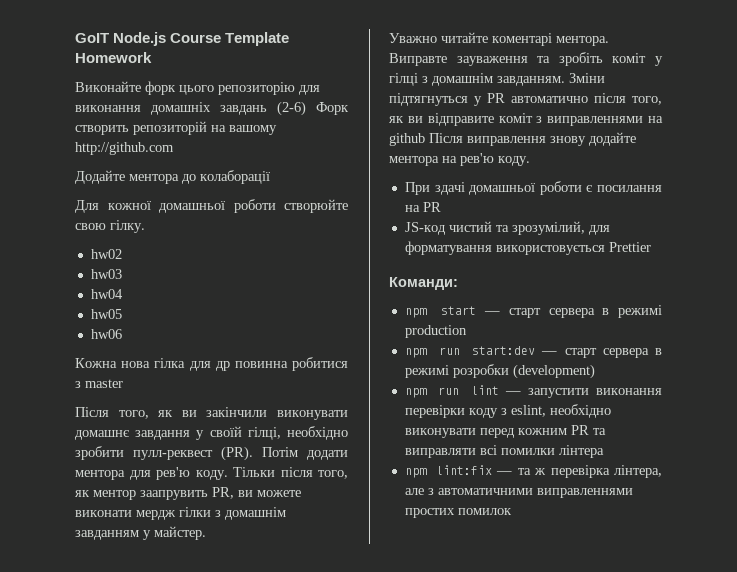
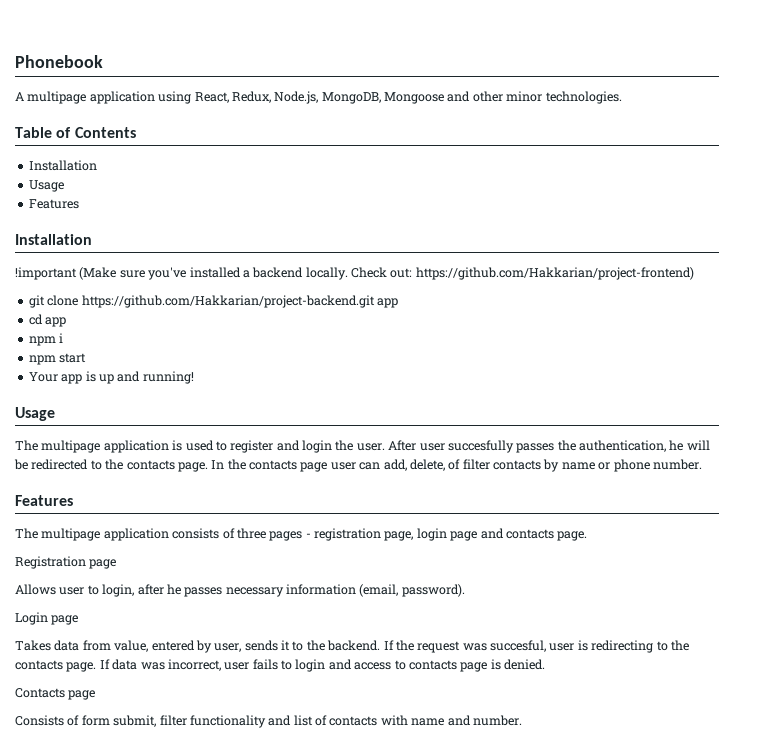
- GoIT Node.js Course Template Homework
- Виконайте форк цього репозиторію для виконання домашніх завдань (2-6) Форк створить репозиторій на вашому http://github.com
- Додайте ментора до колаборації
- Для кожної домашньої роботи створюйте свою гілку.
- hw02
- hw03
- hw04
- hw05
- hw06
- Кожна нова гілка для др повинна робитися з master
- Після того, як ви закінчили виконувати домашнє завдання у своїй гілці, необхідно зробити пулл-реквест (PR). Потім додати ментора для рев'ю коду. Тільки після того, як ментор заапрувить PR, ви можете виконати мердж гілки з домашнім завданням у майстер.
- Уважно читайте коментарі ментора. Виправте зауваження та зробіть коміт у гілці з домашнім завданням. Зміни підтягнуться у PR автоматично після того, як ви відправите коміт з виправленнями на github Після виправлення знову додайте ментора на рев'ю коду.
- При здачі домашньої роботи є посилання на PR
- JS-код чистий та зрозумілий, для форматування використовується Prettier
- Команди:
- npm start — старт сервера в режимі production
- npm run start:dev — старт сервера в режимі розробки (development)
- npm run lint — запустити виконання перевірки коду з eslint, необхідно виконувати перед кожним PR та виправляти всі помилки лінтера
- npm lint:fix — та ж перевірка лінтера, але з автоматичними виправленнями простих помилок
+ Phonebook
+ A multipage application using React, Redux, Node.js, MongoDB, Mongoose and other minor technologies.
+ Table of Contents
+ Installation
+ Usage
+ Features
+ Installation
+ !important (Make sure you've installed a backend locally. Check out: https://github.com/Hakkarian/project-frontend)
+ git clone https://github.com/Hakkarian/project-backend.git app
+ cd app
+ npm i
+ npm start
+ Your app is up and running!
+ Usage
+ The multipage application is used to register and login the user. After user succesfully passes the authentication, he will be redirected to the contacts page. In the contacts page user can add, delete, of filter contacts by name or phone number.
+ Features
+ The multipage application consists of three pages - registration page, login page and contacts page.
+ Registration page
+ Allows user to login, after he passes necessary information (email, password).
+ Login page
+ Takes data from value, entered by user, sends it to the backend. If the request was succesful, user is redirecting to the contacts page. If data was incorrect, user fails to login and access to contacts page is denied.
+ Contacts page
+ Consists of form submit, filter functionality and list of contacts with name and number.

